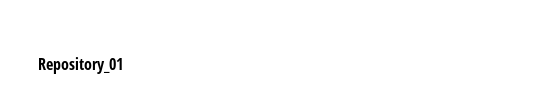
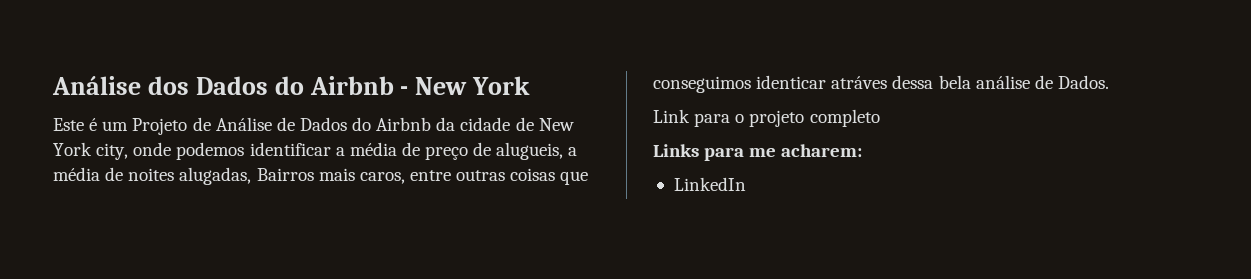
- Repository_01
+ Análise dos Dados do Airbnb - New York
+ Este é um Projeto de Análise de Dados do Airbnb da cidade de New York city, onde podemos identificar a média de preço de alugueis, a média de noites alugadas, Bairros mais caros, entre outras coisas que conseguimos identicar atráves dessa bela análise de Dados.
+ Link para o projeto completo
+ Links para me acharem:
+ LinkedIn

